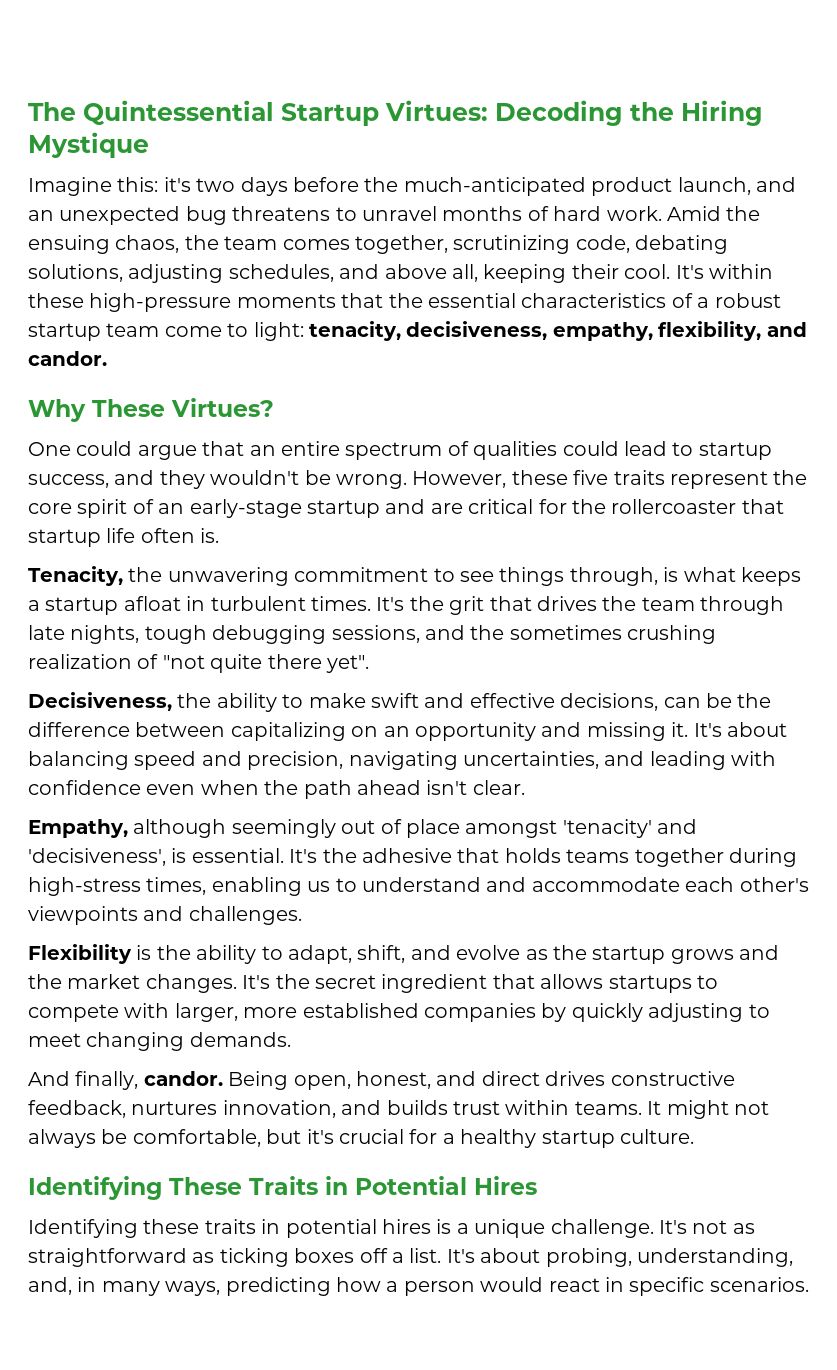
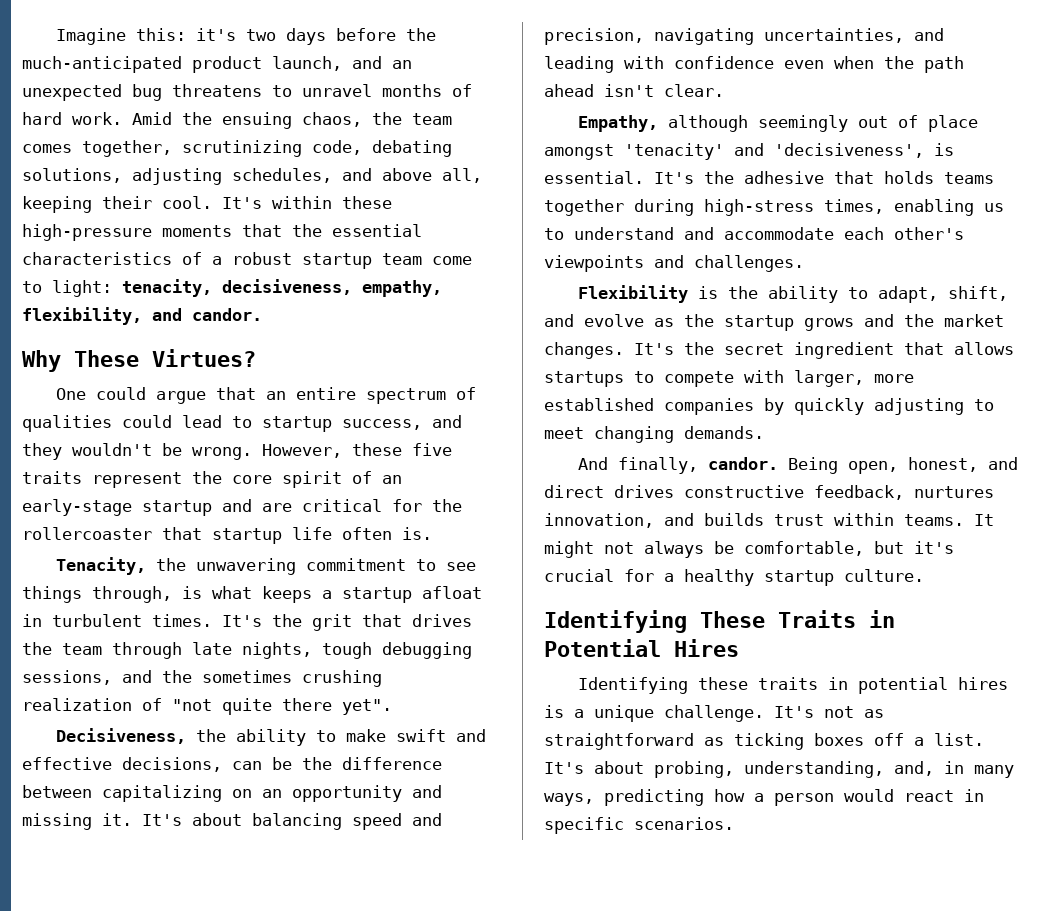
- The Quintessential Startup Virtues: Decoding the Hiring Mystique

